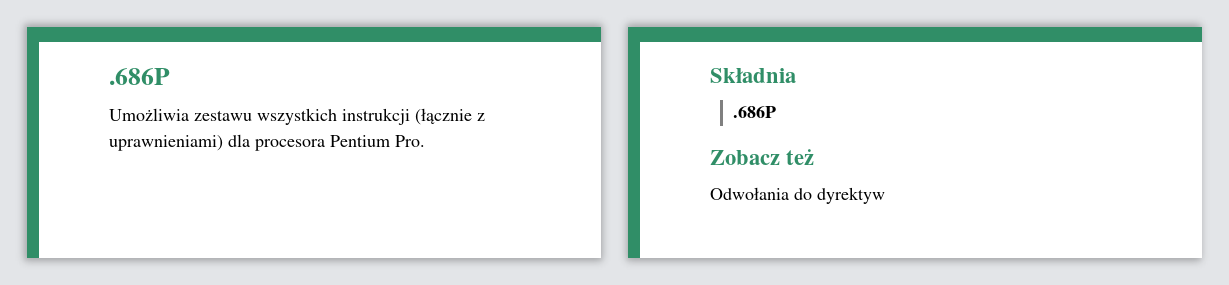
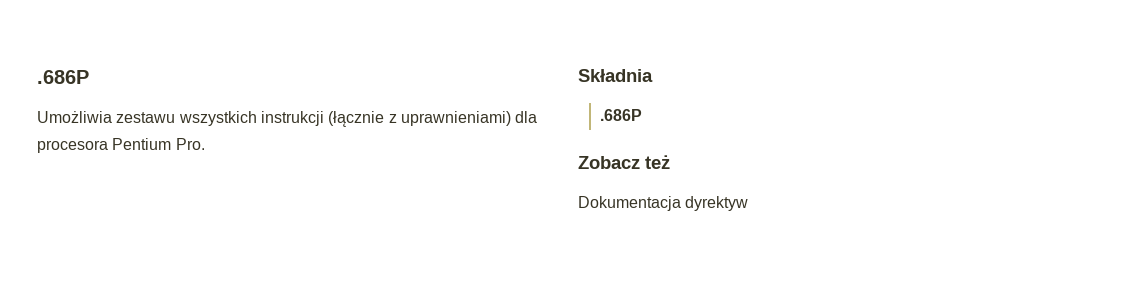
- Odwołania do dyrektyw
+ Dokumentacja dyrektyw

